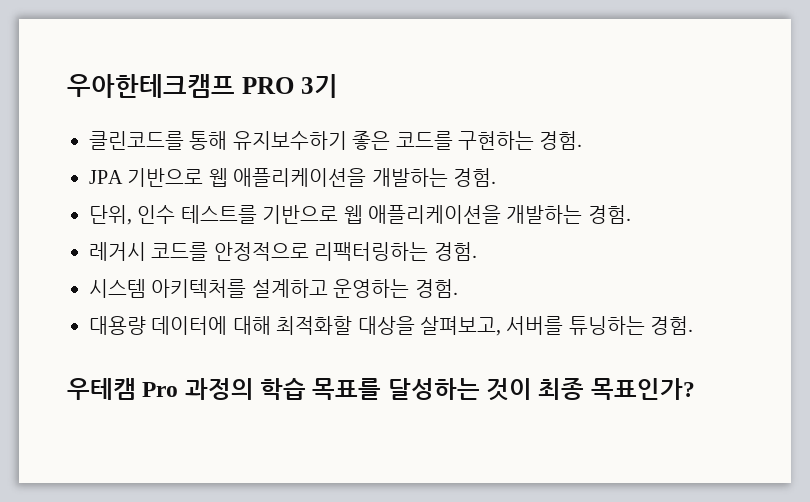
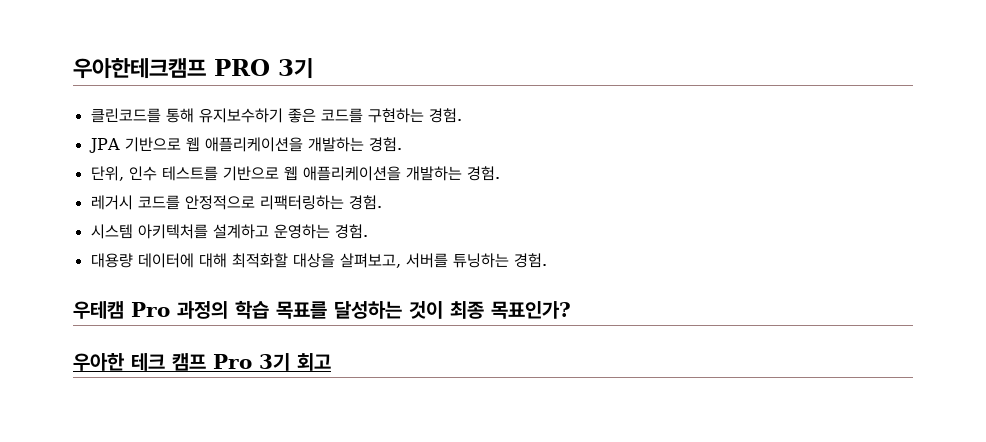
+ 우아한 테크 캠프 Pro 3기 회고

